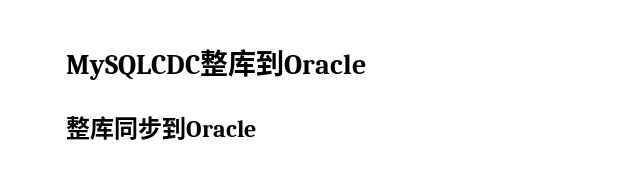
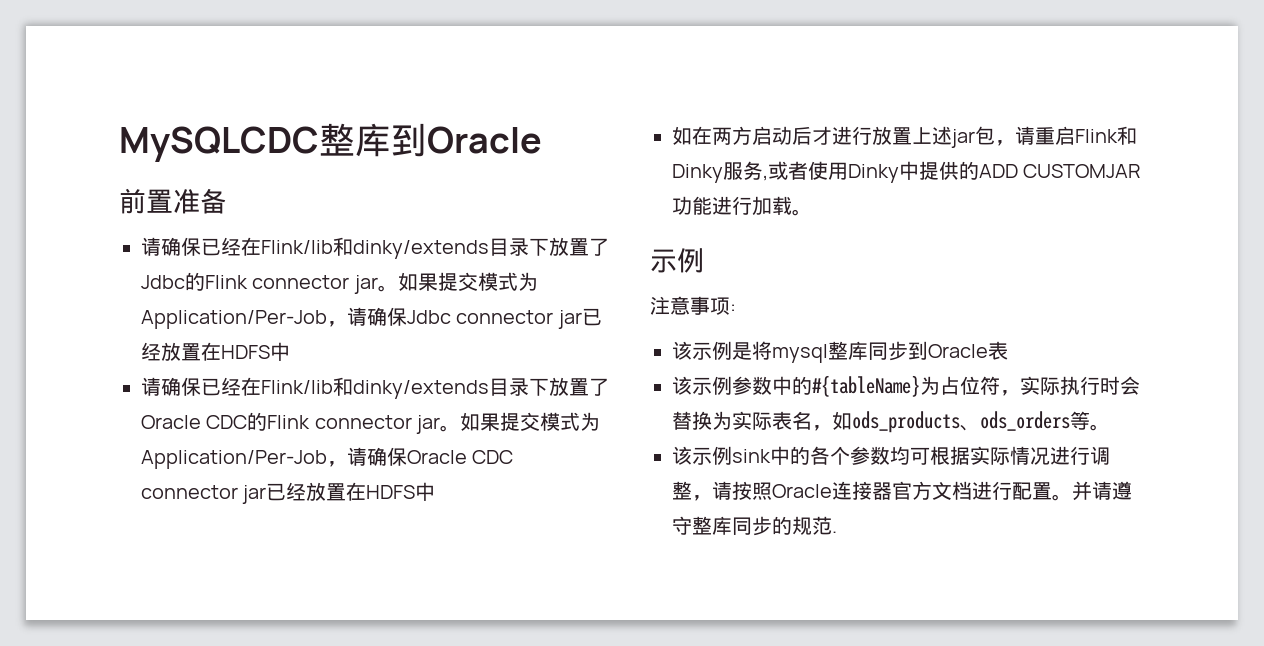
- 整库同步到Oracle
+ 前置准备
+ 请确保已经在Flink/lib和dinky/extends目录下放置了Jdbc的Flink connector jar。如果提交模式为Application/Per-Job，请确保Jdbc connector jar已经放置在HDFS中
+ 请确保已经在Flink/lib和dinky/extends目录下放置了Oracle CDC的Flink connector jar。如果提交模式为Application/Per-Job，请确保Oracle CDC connector jar已经放置在HDFS中
+ 如在两方启动后才进行放置上述jar包，请重启Flink和Dinky服务,或者使用Dinky中提供的ADD CUSTOMJAR功能进行加载。
+ 示例
+ 注意事项:
+ 该示例是将mysql整库同步到Oracle表
+ 该示例参数中的#{tableName}为占位符，实际执行时会替换为实际表名，如ods_products、ods_orders等。
+ 该示例sink中的各个参数均可根据实际情况进行调整，请按照Oracle连接器官方文档进行配置。并请遵守整库同步的规范.

